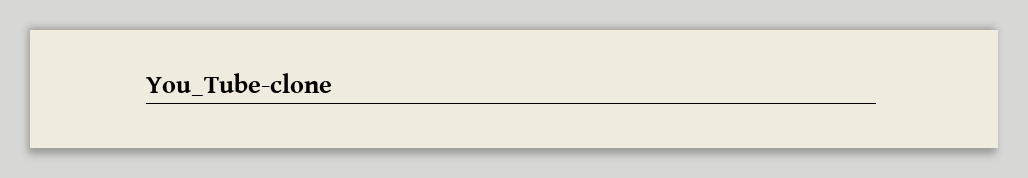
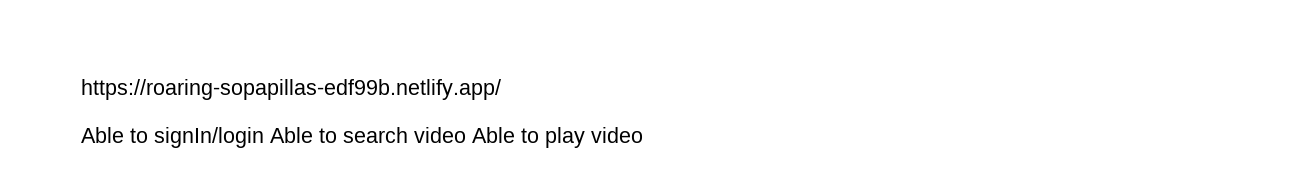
- You_Tube-clone
+ https://roaring-sopapillas-edf99b.netlify.app/
+ Able to signIn/login Able to search video Able to play video

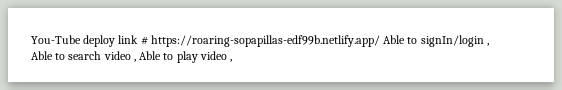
- https://roaring-sopapillas-edf99b.netlify.app/
- Able to signIn/login Able to search video Able to play video
+ You-Tube deploy link # https://roaring-sopapillas-edf99b.netlify.app/ Able to signIn/login , Able to search video , Able to play video ,

